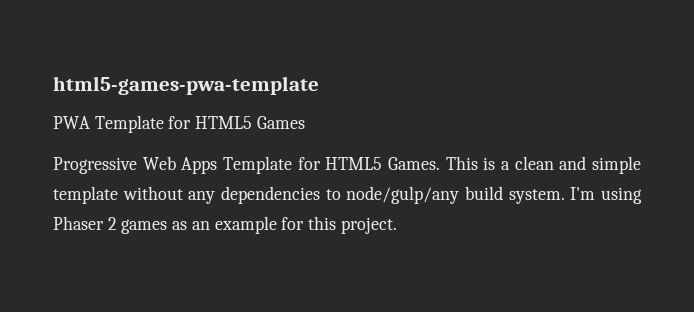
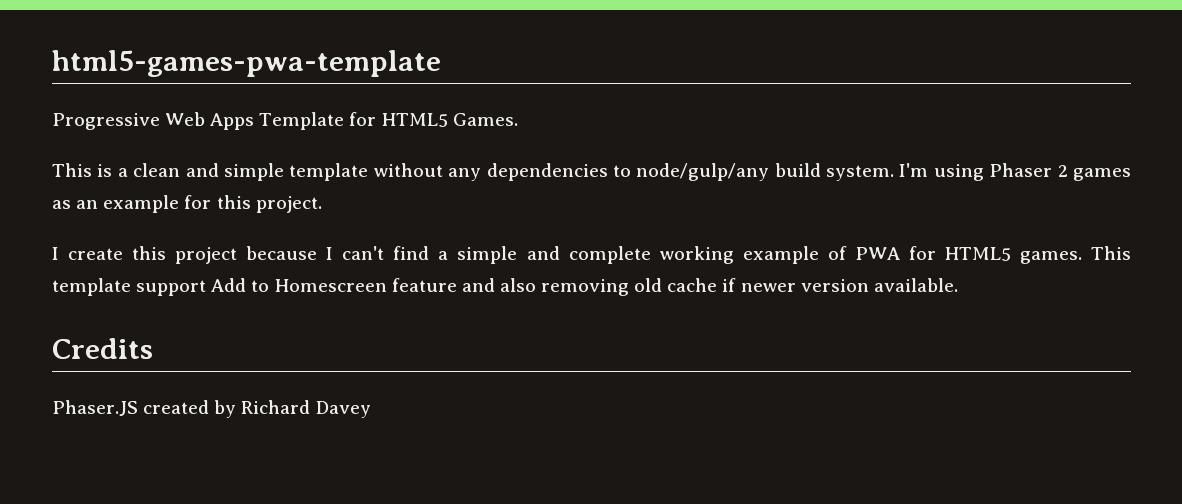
- PWA Template for HTML5 Games
- Progressive Web Apps Template for HTML5 Games. This is a clean and simple template without any dependencies to node/gulp/any build system.
+ Progressive Web Apps Template for HTML5 Games.
+ This is a clean and simple template without any dependencies to node/gulp/any build system.
+ I create this project because I can't find a simple and complete working example of PWA for HTML5 games. This template support Add to Homescreen feature and also removing old cache if newer version available.
+ Credits
+ Phaser.JS created by Richard Davey

